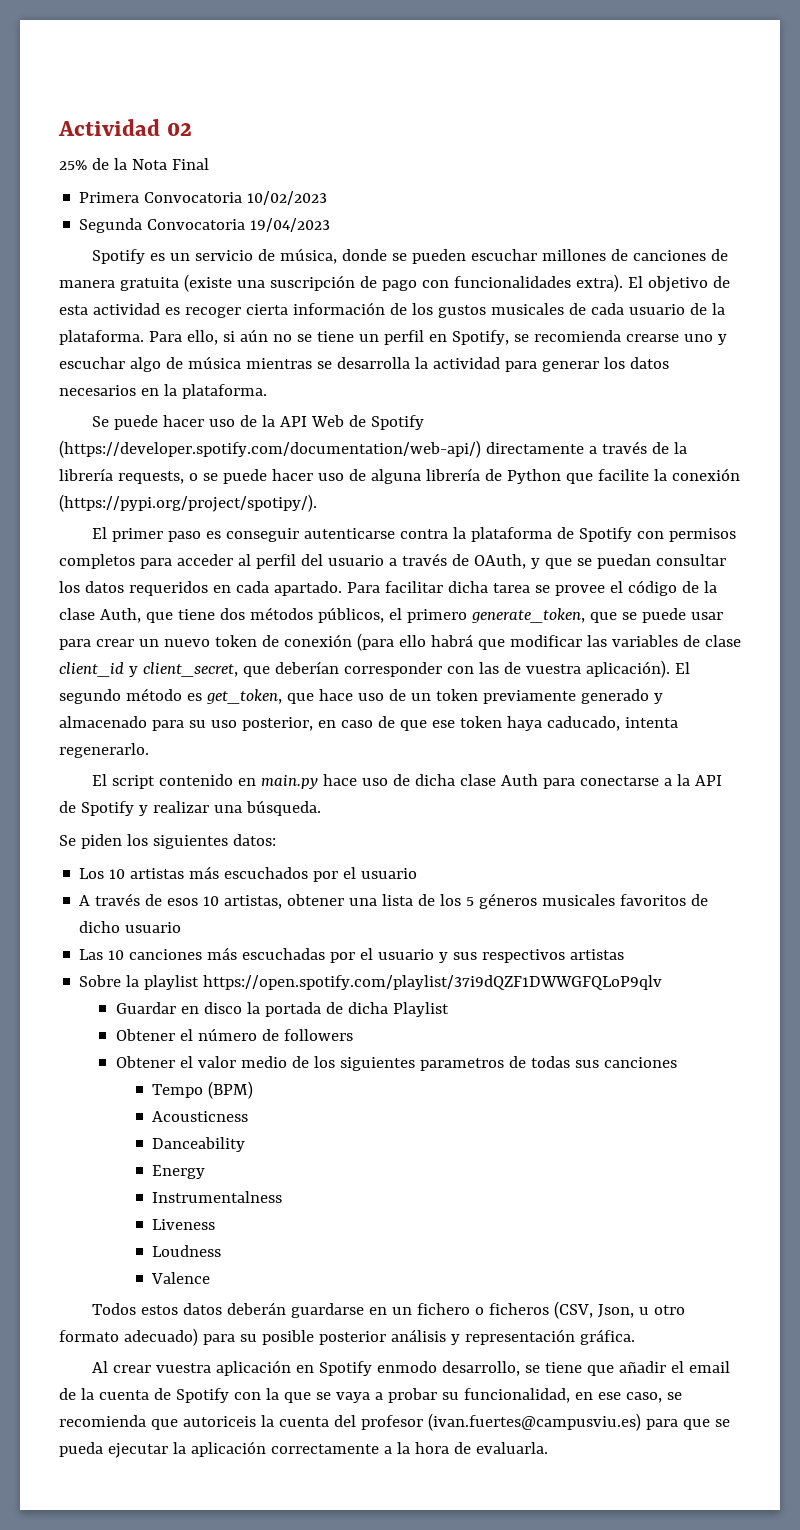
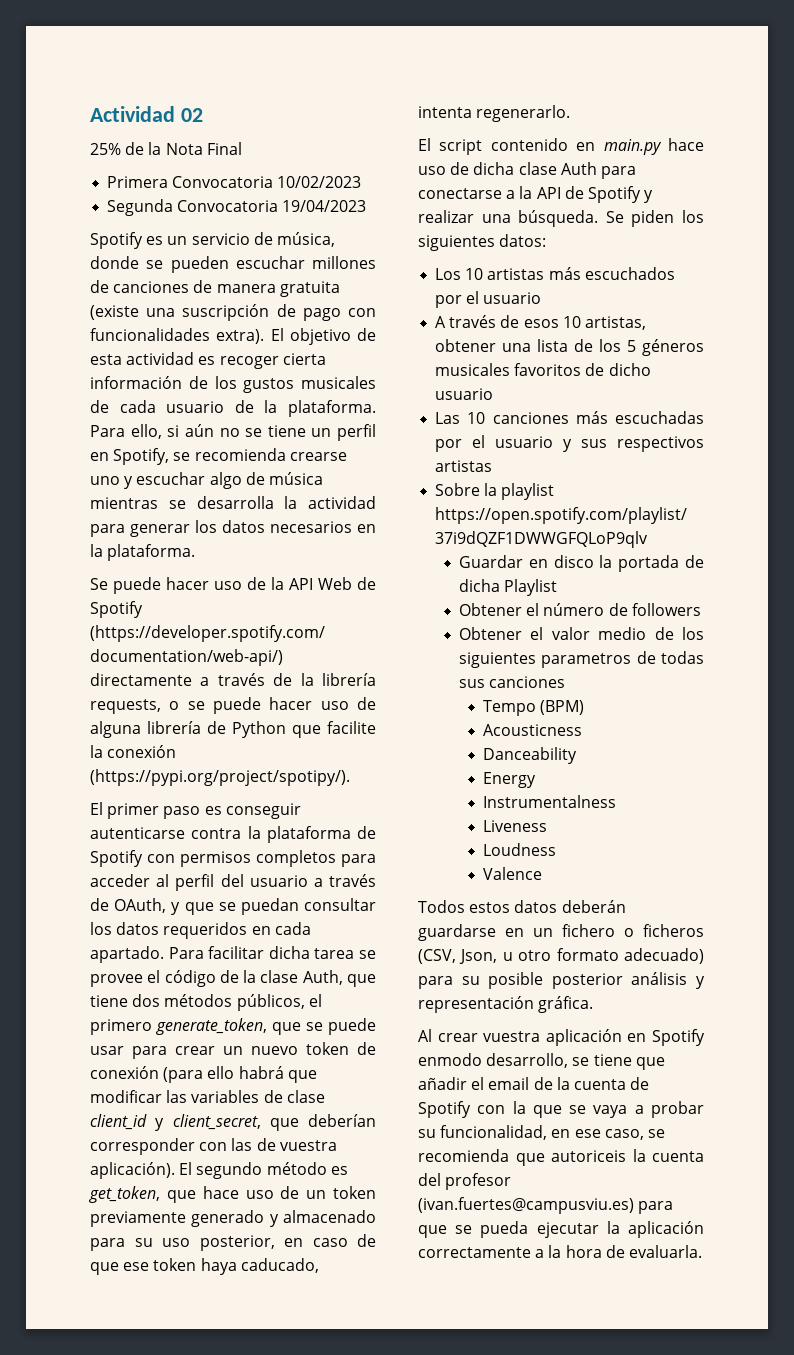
- El script contenido en main.py hace uso de dicha clase Auth para conectarse a la API de Spotify y realizar una búsqueda.
- Se piden los siguientes datos:
+ El script contenido en main.py hace uso de dicha clase Auth para conectarse a la API de Spotify y realizar una búsqueda. Se piden los siguientes datos:

